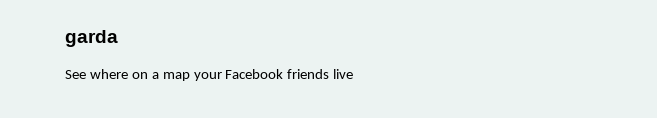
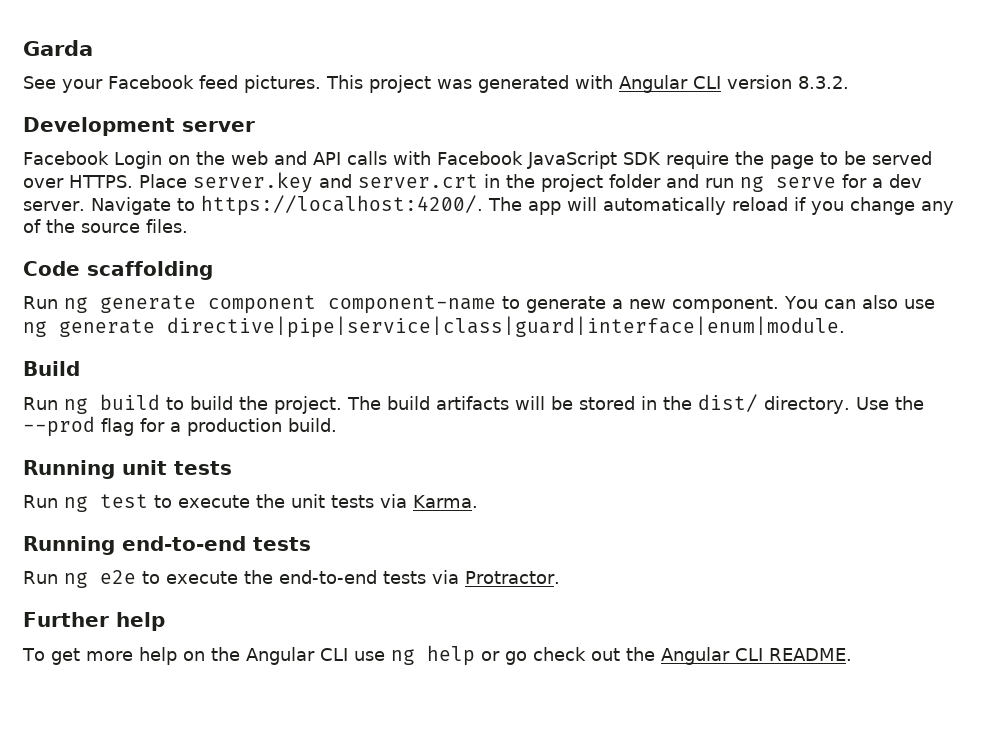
- garda
+ Garda
- See where on a map your Facebook friends live
+ See your Facebook feed pictures. This project was generated with Angular CLI version 8.3.2.
+ Development server
+ Facebook Login on the web and API calls with Facebook JavaScript SDK require the page to be served over HTTPS. Place server.key and server.crt in the project folder and run ng serve for a dev server. Navigate to https://localhost:4200/. The app will automatically reload if you change any of the source files.
+ Code scaffolding
+ Run ng generate component component-name to generate a new component. You can also use ng generate directive|pipe|service|class|guard|interface|enum|module.
+ Build
+ Run ng build to build the project. The build artifacts will be stored in the dist/ directory. Use the --prod flag for a production build.
+ Running unit tests
+ Run ng test to execute the unit tests via Karma.
+ Running end-to-end tests
+ Run ng e2e to execute the end-to-end tests via Protractor.
+ Further help
+ To get more help on the Angular CLI use ng help or go check out the Angular CLI README.

